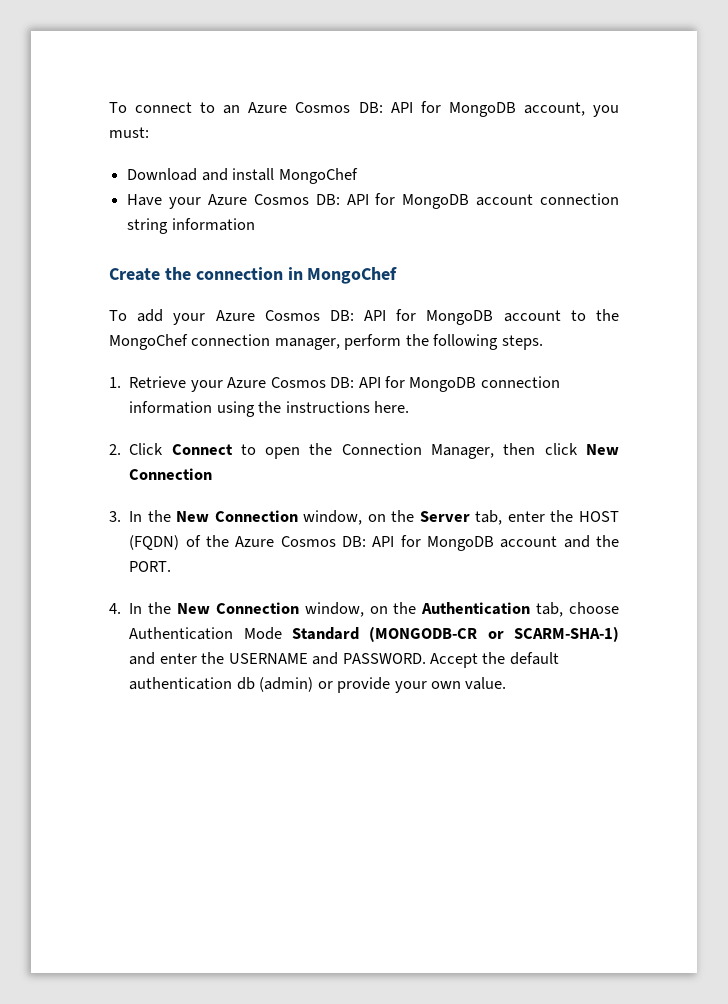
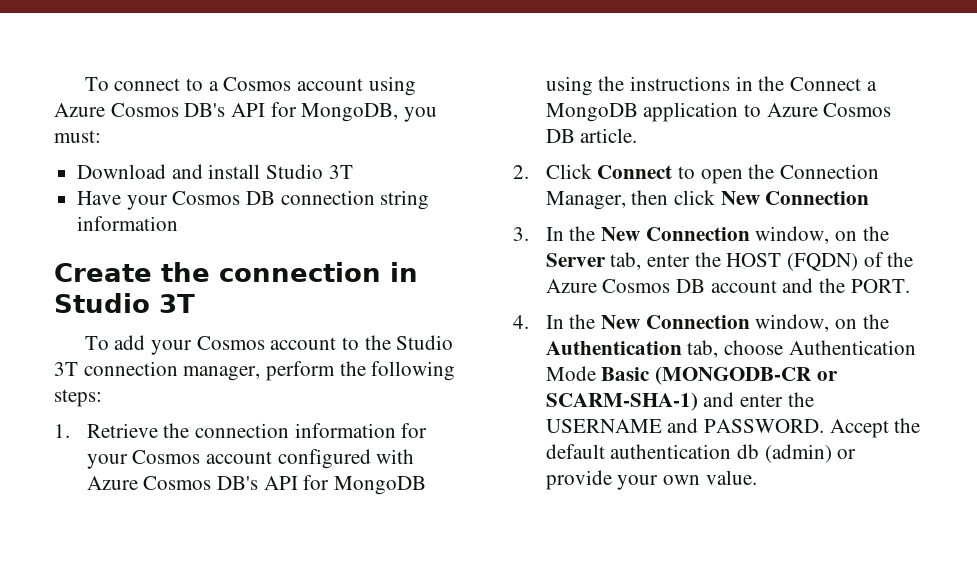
- To connect to an Azure Cosmos DB: API for MongoDB account, you must:
+ To connect to a Cosmos account using Azure Cosmos DB's API for MongoDB, you must:
- Download and install MongoChef
+ Download and install Studio 3T
- Have your Azure Cosmos DB: API for MongoDB account connection string information
+ Have your Cosmos DB connection string information
- Create the connection in MongoChef
+ Create the connection in Studio 3T
- To add your Azure Cosmos DB: API for MongoDB account to the MongoChef connection manager, perform the following steps.
+ To add your Cosmos account to the Studio 3T connection manager, perform the following steps:
- 1. Retrieve your Azure Cosmos DB: API for MongoDB connection information using the instructions here.
+ 1. Retrieve the connection information for your Cosmos account configured with Azure Cosmos DB's API for MongoDB using the instructions in the Connect a MongoDB application to Azure Cosmos DB article.
- 3. In the New Connection window, on the Server tab, enter the HOST (FQDN) of the Azure Cosmos DB: API for MongoDB account and the PORT.
+ 3. In the New Connection window, on the Server tab, enter the HOST (FQDN) of the Azure Cosmos DB account and the PORT.
- 4. In the New Connection window, on the Authentication tab, choose Authentication Mode Standard (MONGODB-CR or SCARM-SHA-1) and enter the USERNAME and PASSWORD.
+ 4. In the New Connection window, on the Authentication tab, choose Authentication Mode Basic (MONGODB-CR or SCARM-SHA-1) and enter the USERNAME and PASSWORD.

